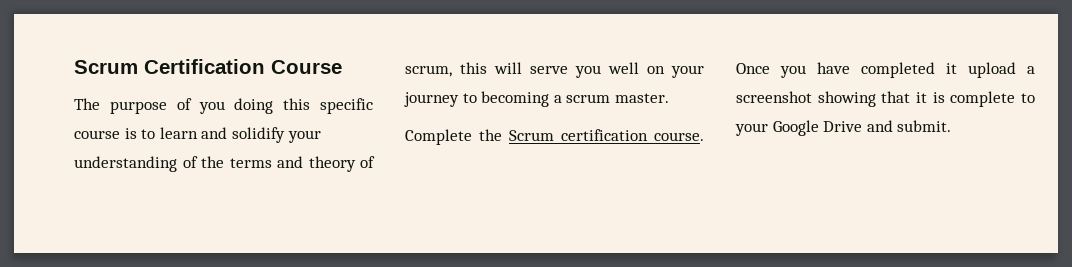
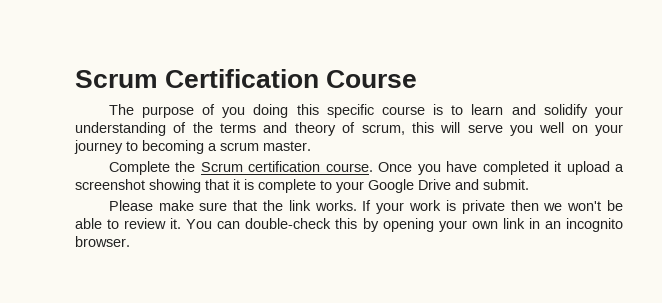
+ Please make sure that the link works. If your work is private then we won't be able to review it. You can double-check this by opening your own link in an incognito browser.

